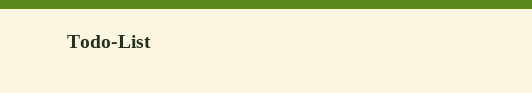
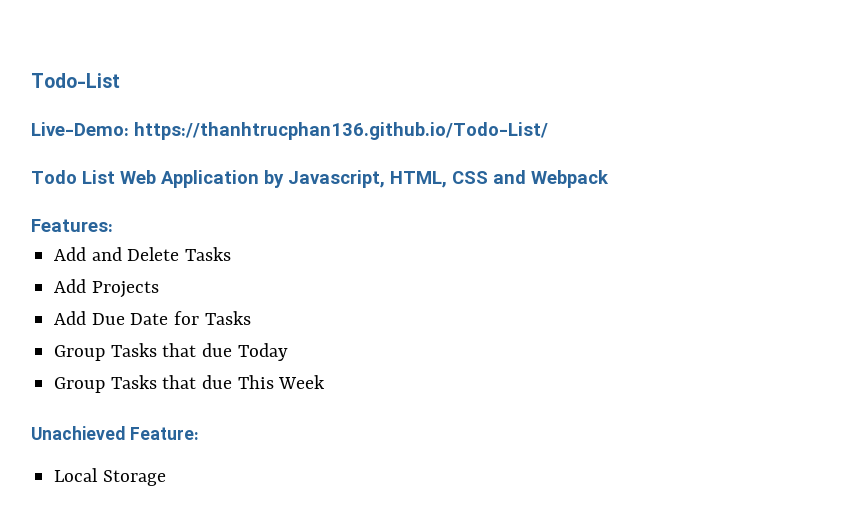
+ Live-Demo: https://thanhtrucphan136.github.io/Todo-List/
+ Todo List Web Application by Javascript, HTML, CSS and Webpack
+ Features:
+ Add and Delete Tasks
+ Add Projects
+ Add Due Date for Tasks
+ Group Tasks that due Today
+ Group Tasks that due This Week
+ Unachieved Feature:
+ Local Storage

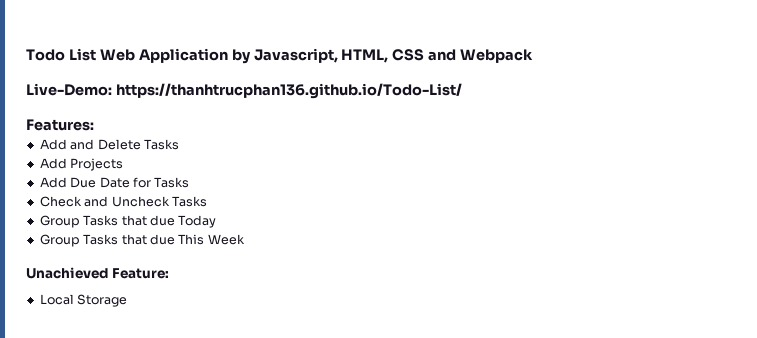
- Todo-List
- Live-Demo: https://thanhtrucphan136.github.io/Todo-List/
+ Live-Demo: https://thanhtrucphan136.github.io/Todo-List/
+ Check and Uncheck Tasks

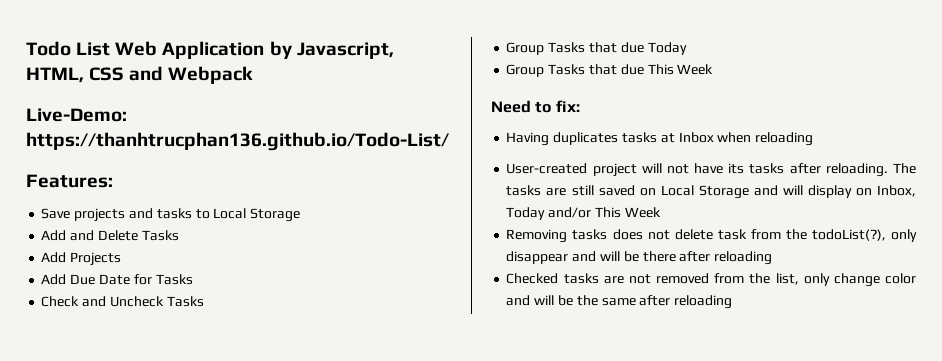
+ Save projects and tasks to Local Storage
- Unachieved Feature:
- Local Storage
+ Need to fix:
+ Having duplicates tasks at Inbox when reloading
+ User-created project will not have its tasks after reloading. The tasks are still saved on Local Storage and will display on Inbox, Today and/or This Week
+ Removing tasks does not delete task from the todoList(?), only disappear and will be there after reloading
+ Checked tasks are not removed from the list, only change color and will be the same after reloading

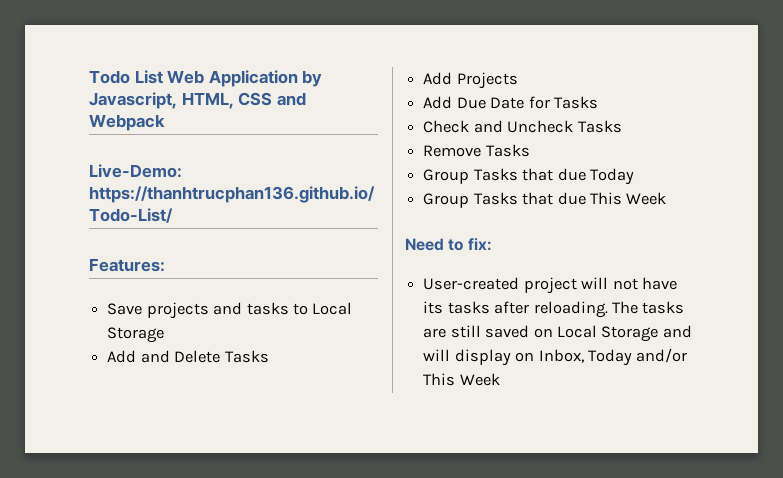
+ Remove Tasks
- Having duplicates tasks at Inbox when reloading
- Removing tasks does not delete task from the todoList(?), only disappear and will be there after reloading
- Checked tasks are not removed from the list, only change color and will be the same after reloading

